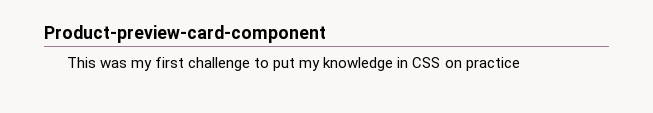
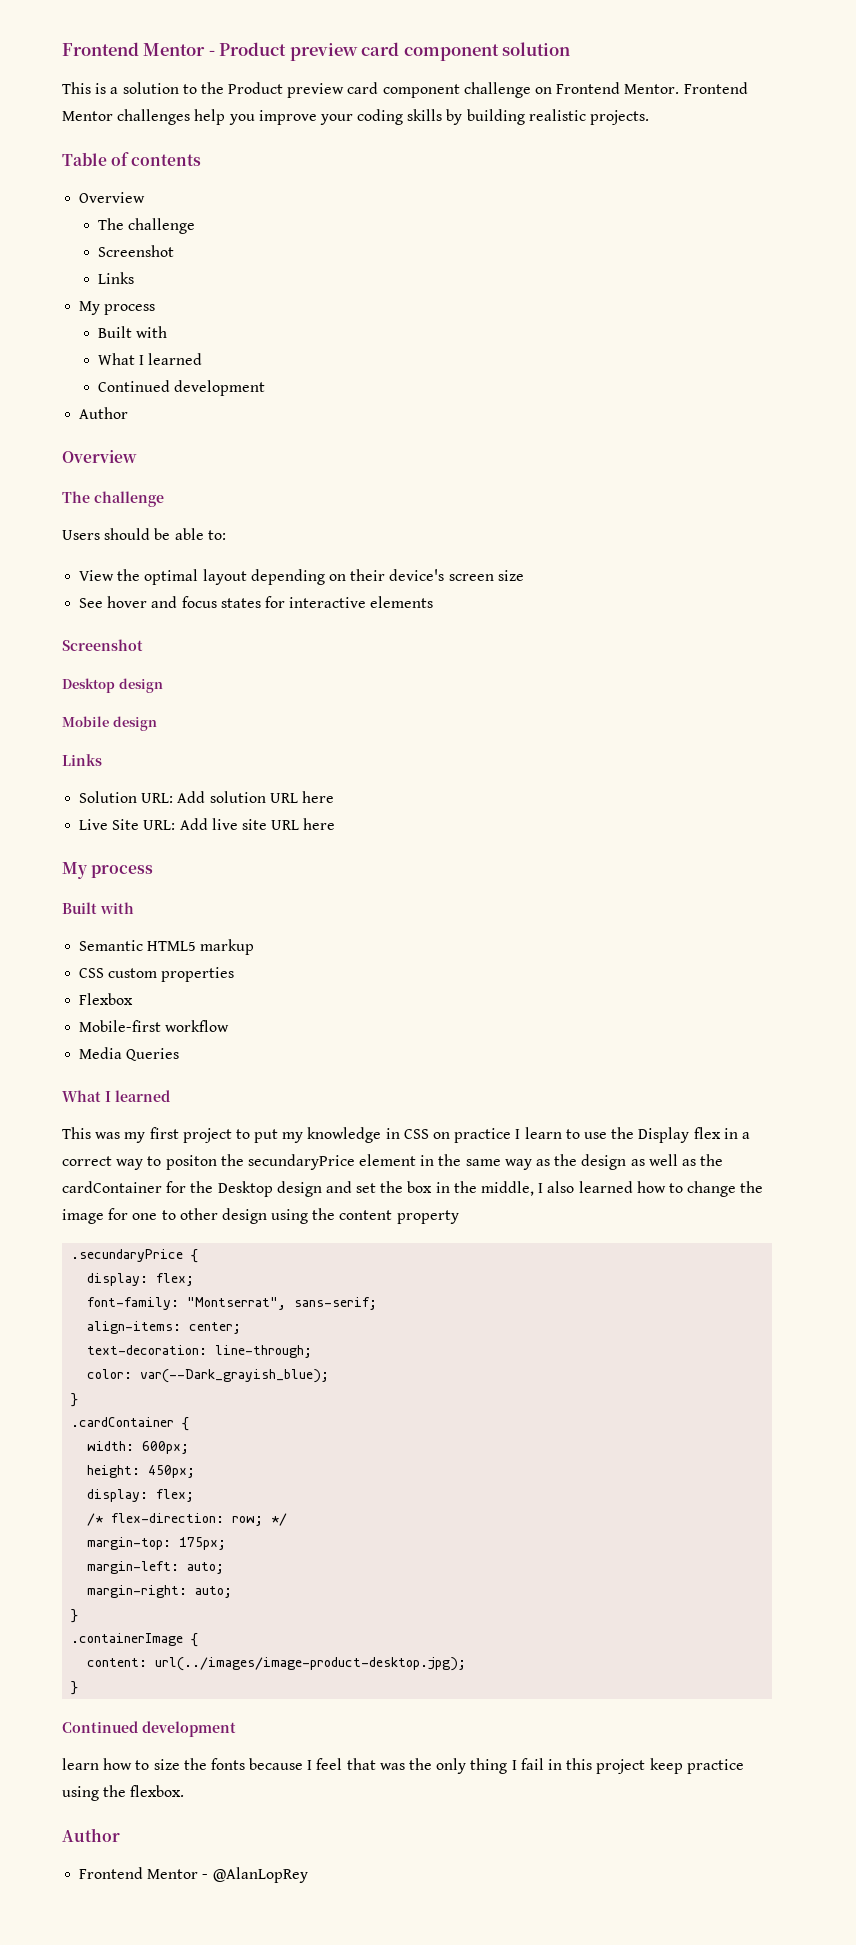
- Product-preview-card-component
+ Frontend Mentor - Product preview card component solution
+ This is a solution to the Product preview card component challenge on Frontend Mentor. Frontend Mentor challenges help you improve your coding skills by building realistic projects.
+ Table of contents
+ Overview
+ The challenge
+ Screenshot
+ Links
+ My process
+ Built with
+ What I learned
+ Continued development
+ Author
+ Overview
+ The challenge
+ Users should be able to:
+ View the optimal layout depending on their device's screen size
+ See hover and focus states for interactive elements
+ Screenshot
+ Desktop design
+ Mobile design
+ Links
+ Solution URL: Add solution URL here
+ Live Site URL: Add live site URL here
+ My process
+ Built with
+ Semantic HTML5 markup
+ CSS custom properties
+ Flexbox
+ Mobile-first workflow
+ Media Queries
+ What I learned
- This was my first challenge to put my knowledge in CSS on practice
+ This was my first project to put my knowledge in CSS on practice I learn to use the Display flex in a correct way to positon the secundaryPrice element in the same way as the design as well as the cardContainer for the Desktop design and set the box in the middle, I also learned how to change the image for one to other design using the content property
+ .secundaryPrice {
+ display: flex;
+ font-family: "Montserrat", sans-serif;
+ align-items: center;
+ text-decoration: line-through;
+ color: var(--Dark_grayish_blue);
+ }
+ .cardContainer {
+ width: 600px;
+ height: 450px;
+ display: flex;
+ /* flex-direction: row; */
+ margin-top: 175px;
+ margin-left: auto;
+ margin-right: auto;
+ }
+ .containerImage {
+ content: url(../images/image-product-desktop.jpg);
+ }
+ Continued development
+ learn how to size the fonts because I feel that was the only thing I fail in this project keep practice using the flexbox.
+ Author
+ Frontend Mentor - @AlanLopRey

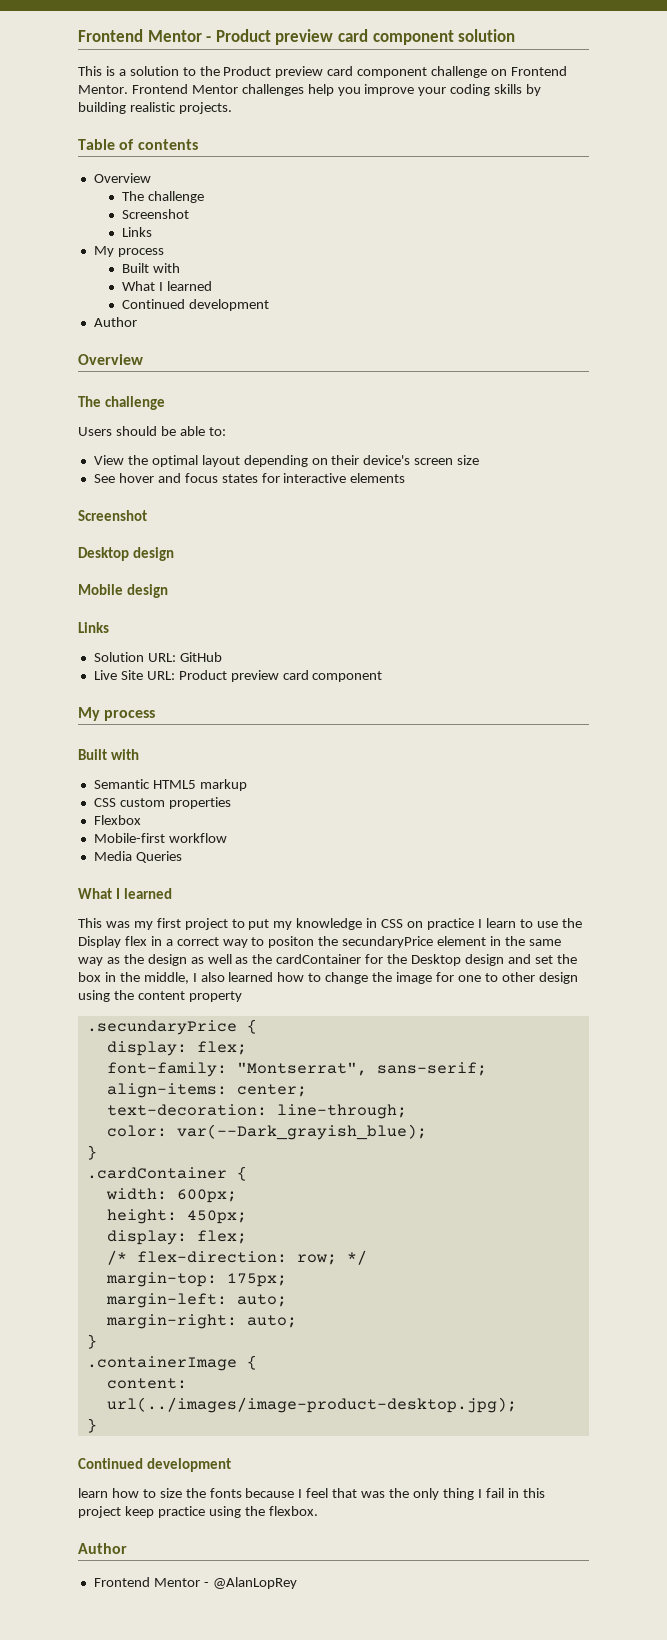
- Solution URL: Add solution URL here
+ Solution URL: GitHub
- Live Site URL: Add live site URL here
+ Live Site URL: Product preview card component

